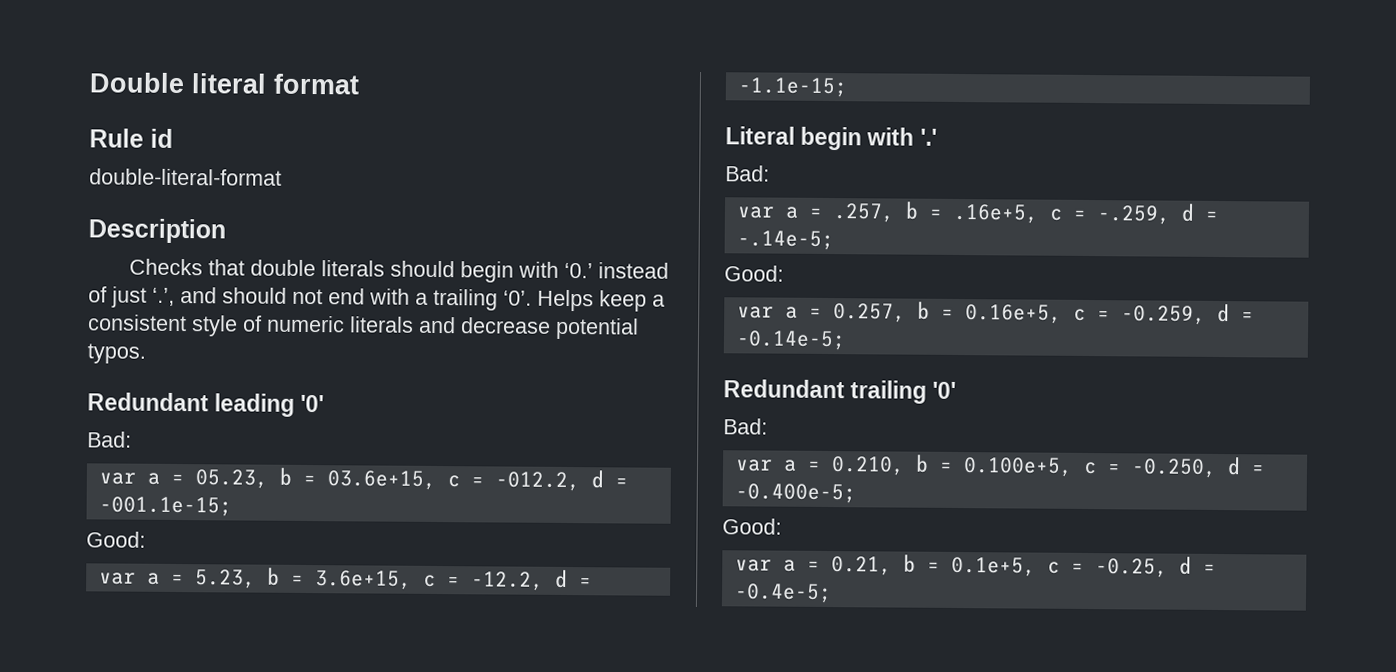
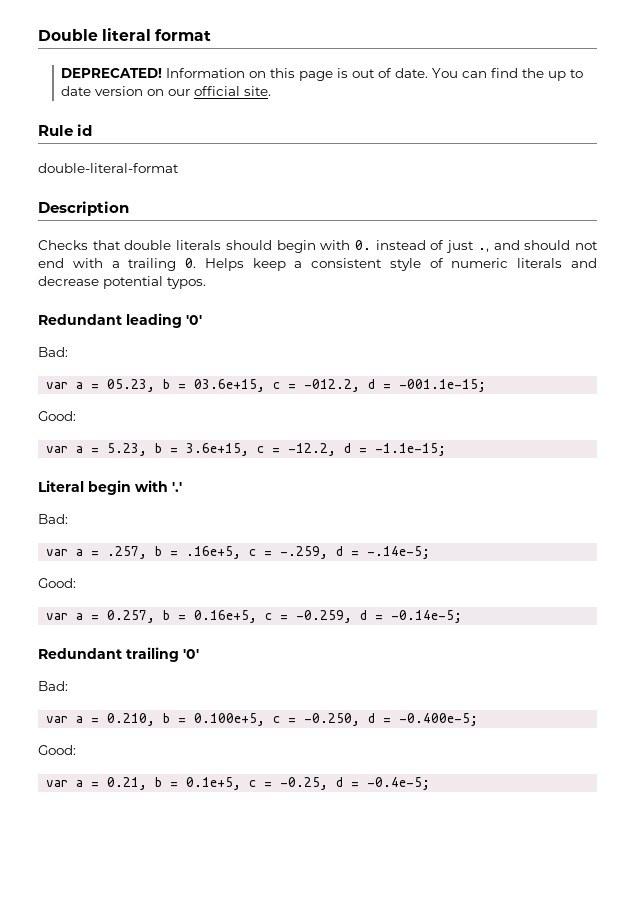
+ DEPRECATED! Information on this page is out of date. You can find the up to date version on our official site.
- Checks that double literals should begin with ‘0.’ instead of just ‘.’, and should not end with a trailing ‘0’. Helps keep a consistent style of numeric literals and decrease potential typos.
+ Checks that double literals should begin with 0. instead of just ., and should not end with a trailing 0. Helps keep a consistent style of numeric literals and decrease potential typos.

